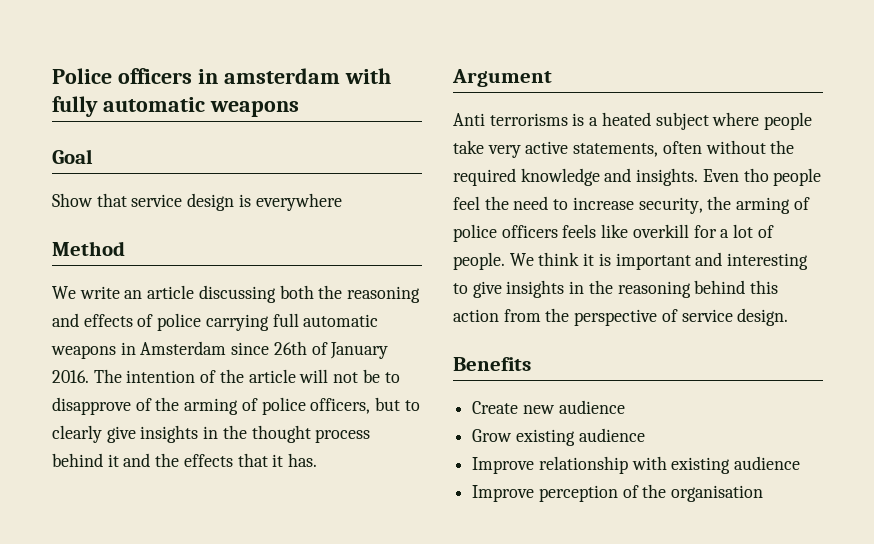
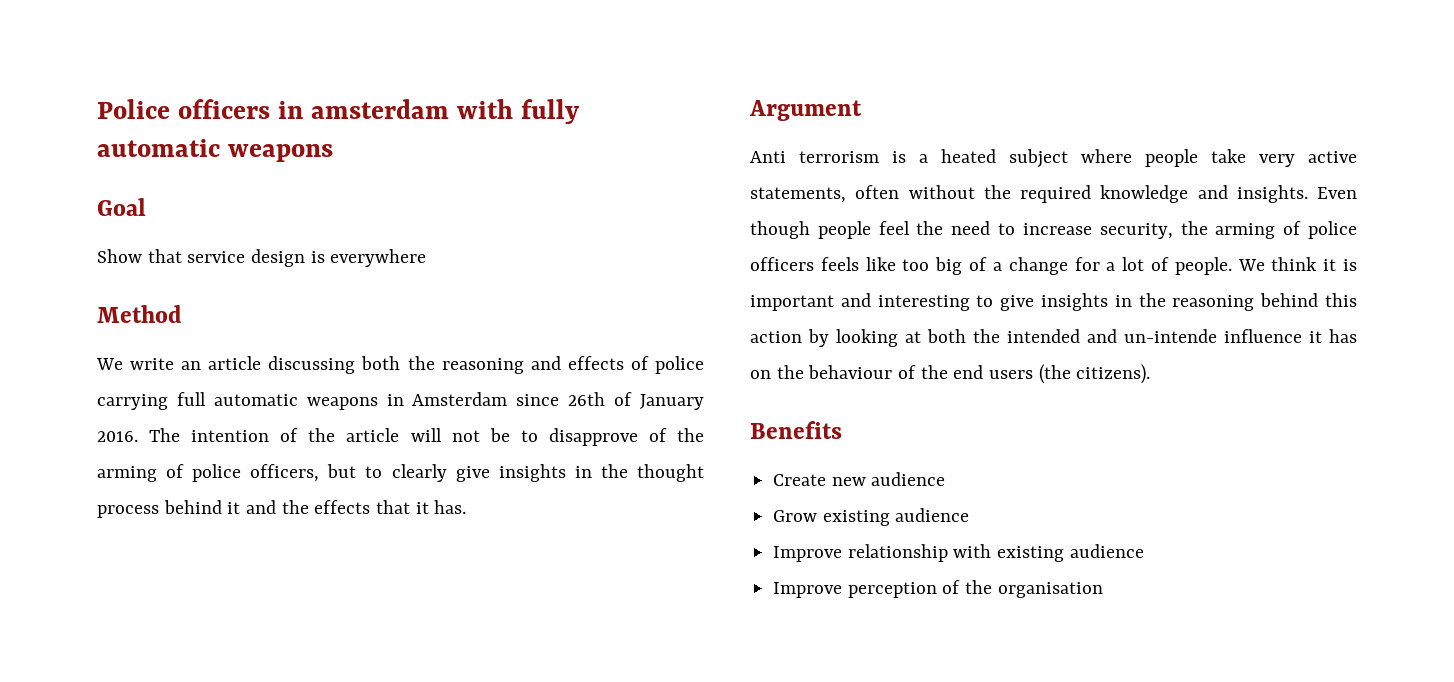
- Anti terrorisms is a heated subject where people take very active statements, often without the required knowledge and insights.
+ Anti terrorism is a heated subject where people take very active statements, often without the required knowledge and insights.
- Even tho people feel the need to increase security, the arming of police officers feels like overkill for a lot of people.
+ Even though people feel the need to increase security, the arming of police officers feels like too big of a change for a lot of people.
- We think it is important and interesting to give insights in the reasoning behind this action from the perspective of service design.
+ We think it is important and interesting to give insights in the reasoning behind this action by looking at both the intended and un-intende influence it has on the behaviour of the end users (the citizens).

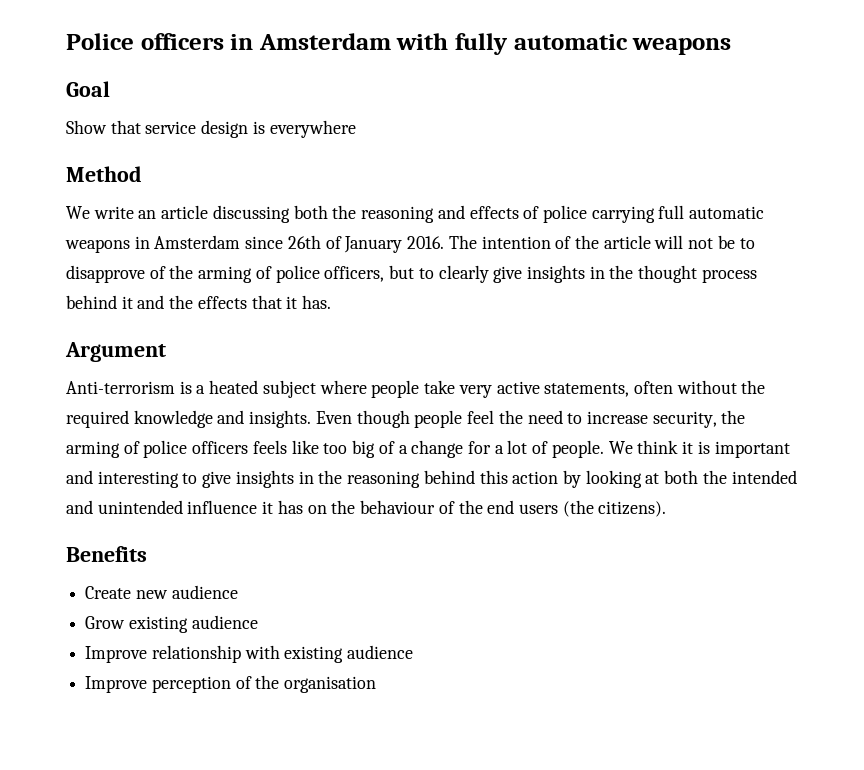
- Police officers in amsterdam with fully automatic weapons
+ Police officers in Amsterdam with fully automatic weapons
- Anti terrorism is a heated subject where people take very active statements, often without the required knowledge and insights.
+ Anti-terrorism is a heated subject where people take very active statements, often without the required knowledge and insights.
- We think it is important and interesting to give insights in the reasoning behind this action by looking at both the intended and un-intende influence it has on the behaviour of the end users (the citizens).
+ We think it is important and interesting to give insights in the reasoning behind this action by looking at both the intended and unintended influence it has on the behaviour of the end users (the citizens).

